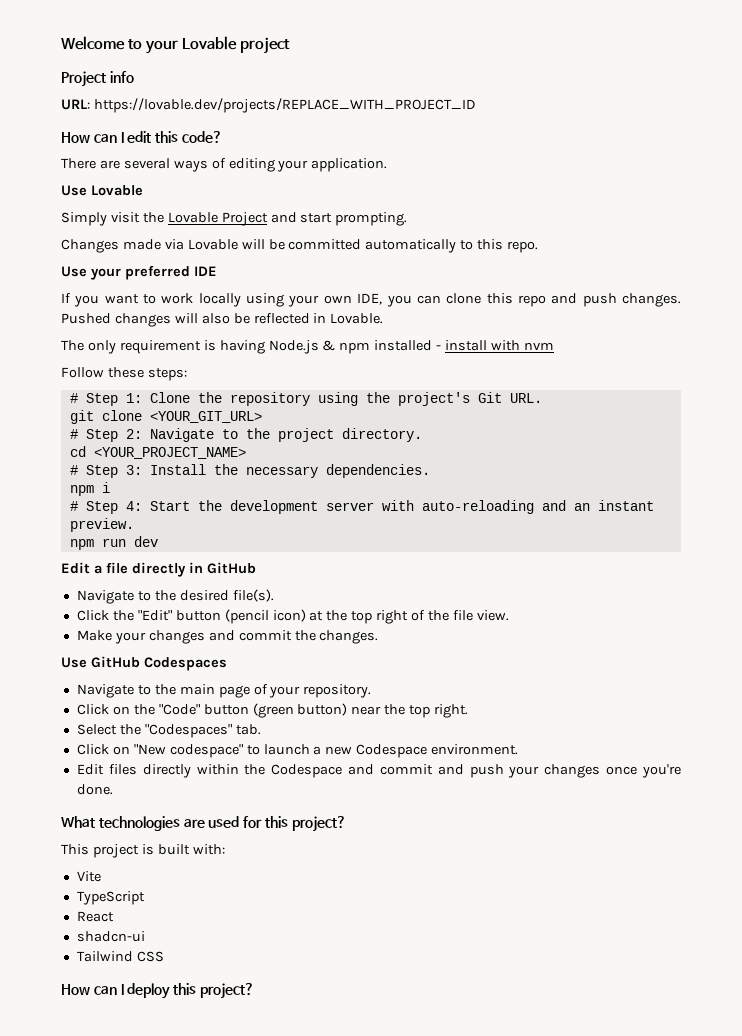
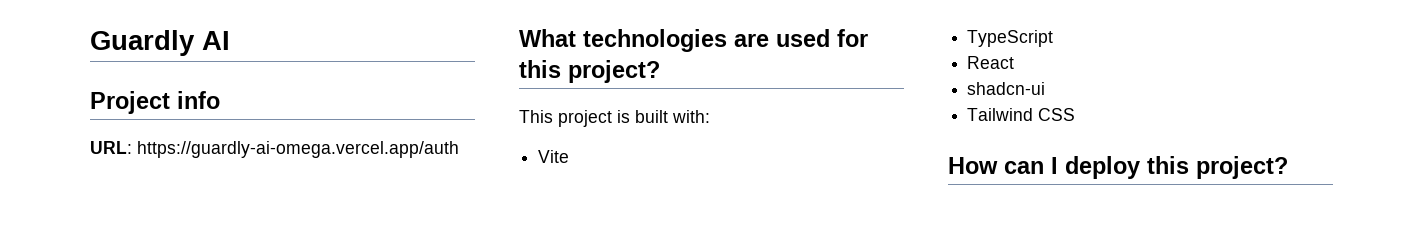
- Welcome to your Lovable project
+ Guardly AI
  Project info
- URL: https://lovable.dev/projects/REPLACE_WITH_PROJECT_ID
- How can I edit this code?
- There are several ways of editing your application.
- Use Lovable
- Simply visit the Lovable Project and start prompting.
- Changes made via Lovable will be committed automatically to this repo.
- Use your preferred IDE
- If you want to work locally using your own IDE, you can clone this repo and push changes. Pushed changes will also be reflected in Lovable.
- The only requirement is having Node.js & npm installed - install with nvm
- Follow these steps:
- # Step 1: Clone the repository using the project's Git URL.
- git clone <YOUR_GIT_URL>
- # Step 2: Navigate to the project directory.
- cd <YOUR_PROJECT_NAME>
- # Step 3: Install the necessary dependencies.
- npm i
- # Step 4: Start the development server with auto-reloading and an instant preview.
- npm run dev
- Edit a file directly in GitHub
- Navigate to the desired file(s).
- Click the "Edit" button (pencil icon) at the top right of the file view.
- Make your changes and commit the changes.
- Use GitHub Codespaces
- Navigate to the main page of your repository.
- Click on the "Code" button (green button) near the top right.
- Select the "Codespaces" tab.
- Click on "New codespace" to launch a new Codespace environment.
- Edit files directly within the Codespace and commit and push your changes once you're done.
+ URL: https://guardly-ai-omega.vercel.app/auth

